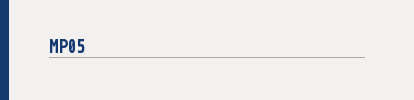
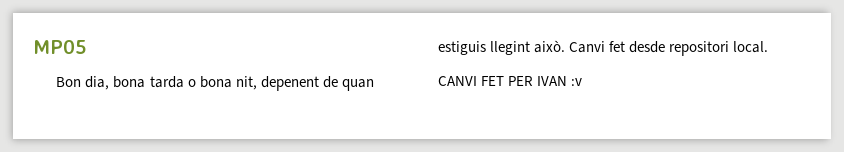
+ Bon dia, bona tarda o bona nit, depenent de quan estiguis llegint això. Canvi fet desde repositori local.
+ CANVI FET PER IVAN :v

